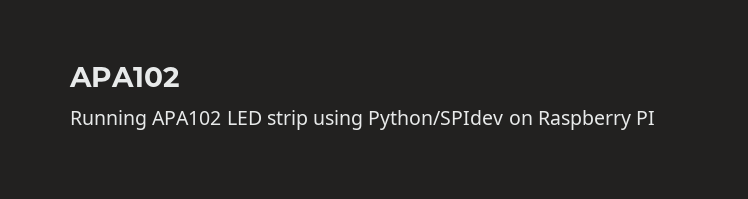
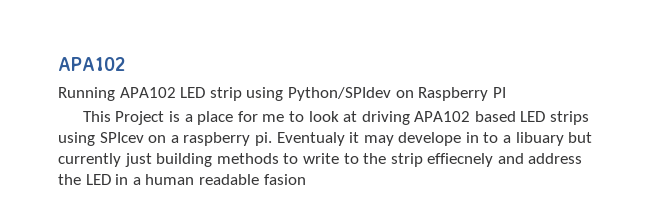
+ This Project is a place for me to look at driving APA102 based LED strips using SPIcev on a raspberry pi. Eventualy it may develope in to a libuary but currently just building methods to write to the strip effiecnely and address the LED in a human readable fasion

